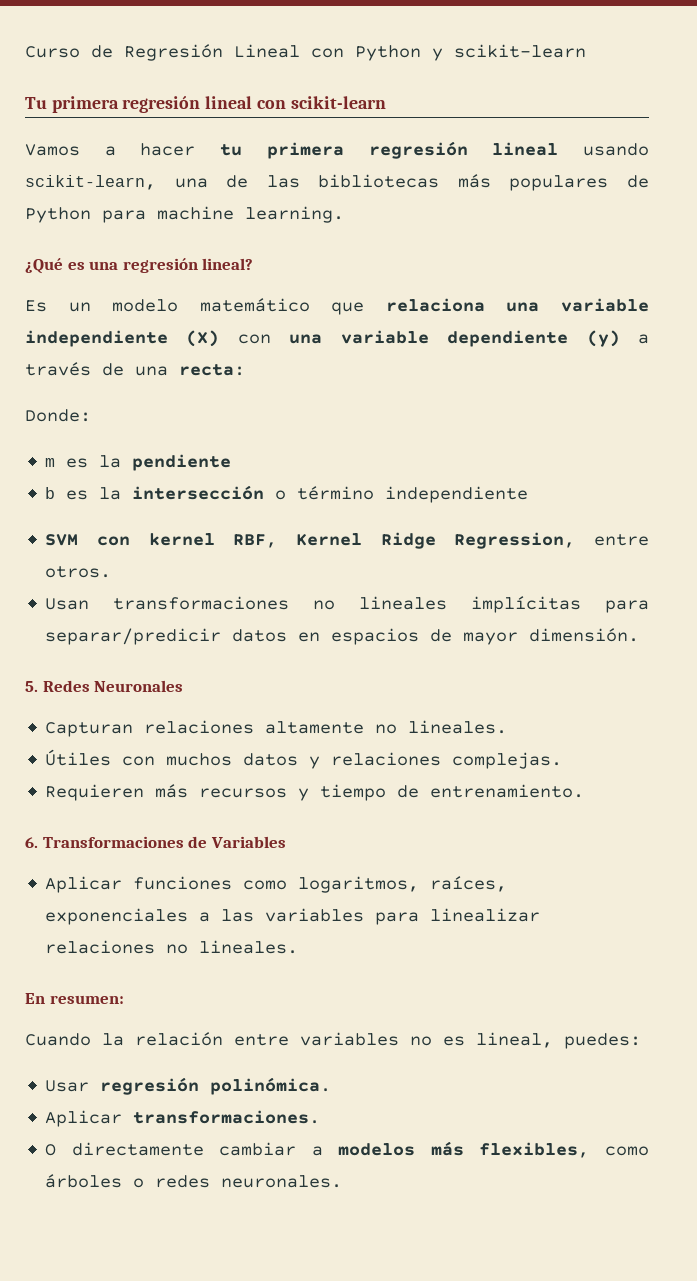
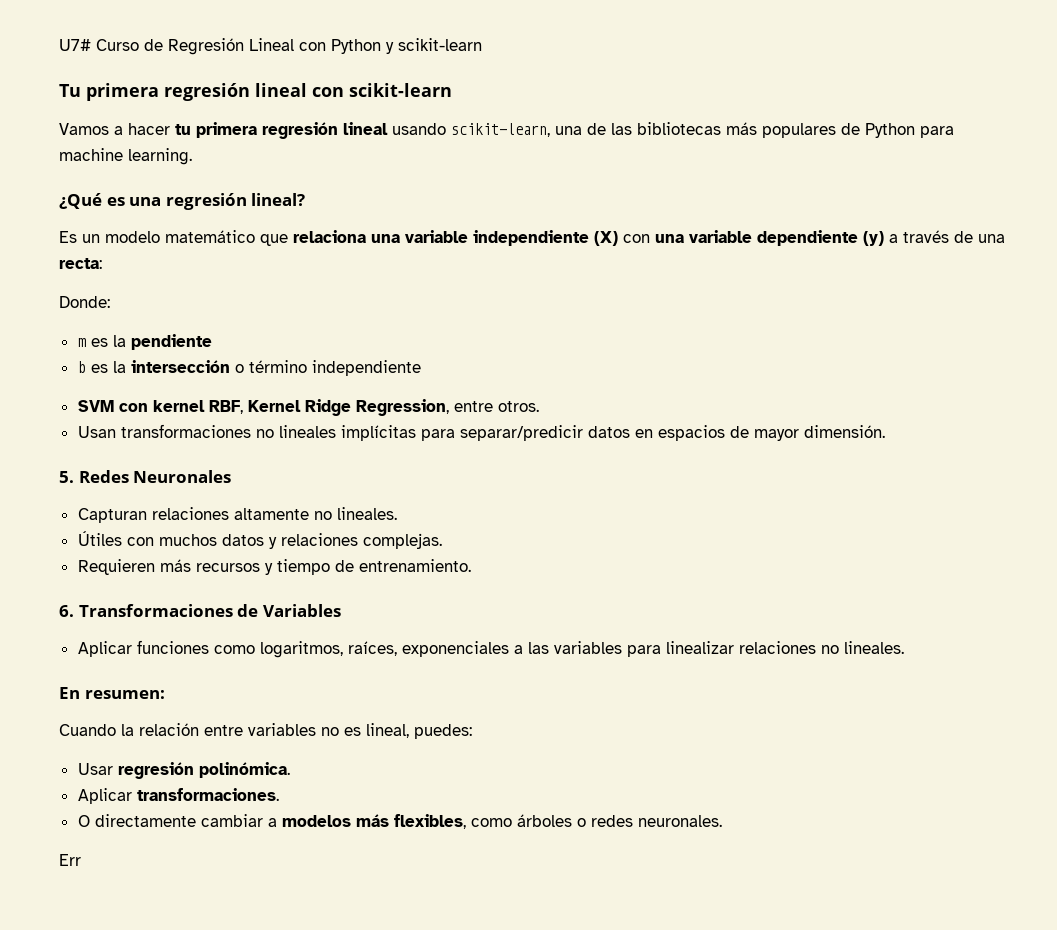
- Curso de Regresión Lineal con Python y scikit-learn
+ U7# Curso de Regresión Lineal con Python y scikit-learn
+ Err

